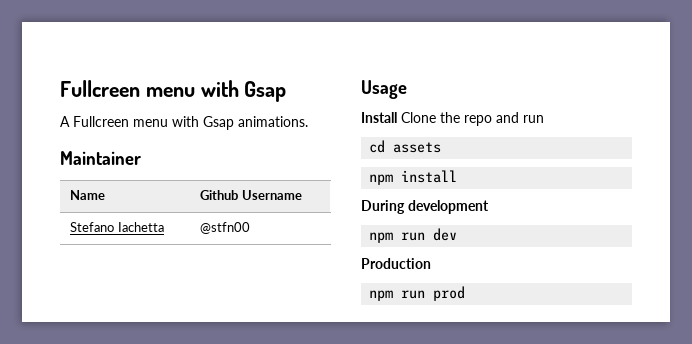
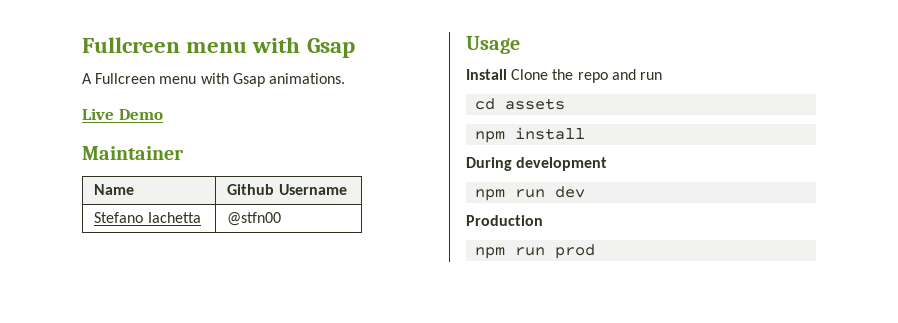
+ Live Demo

